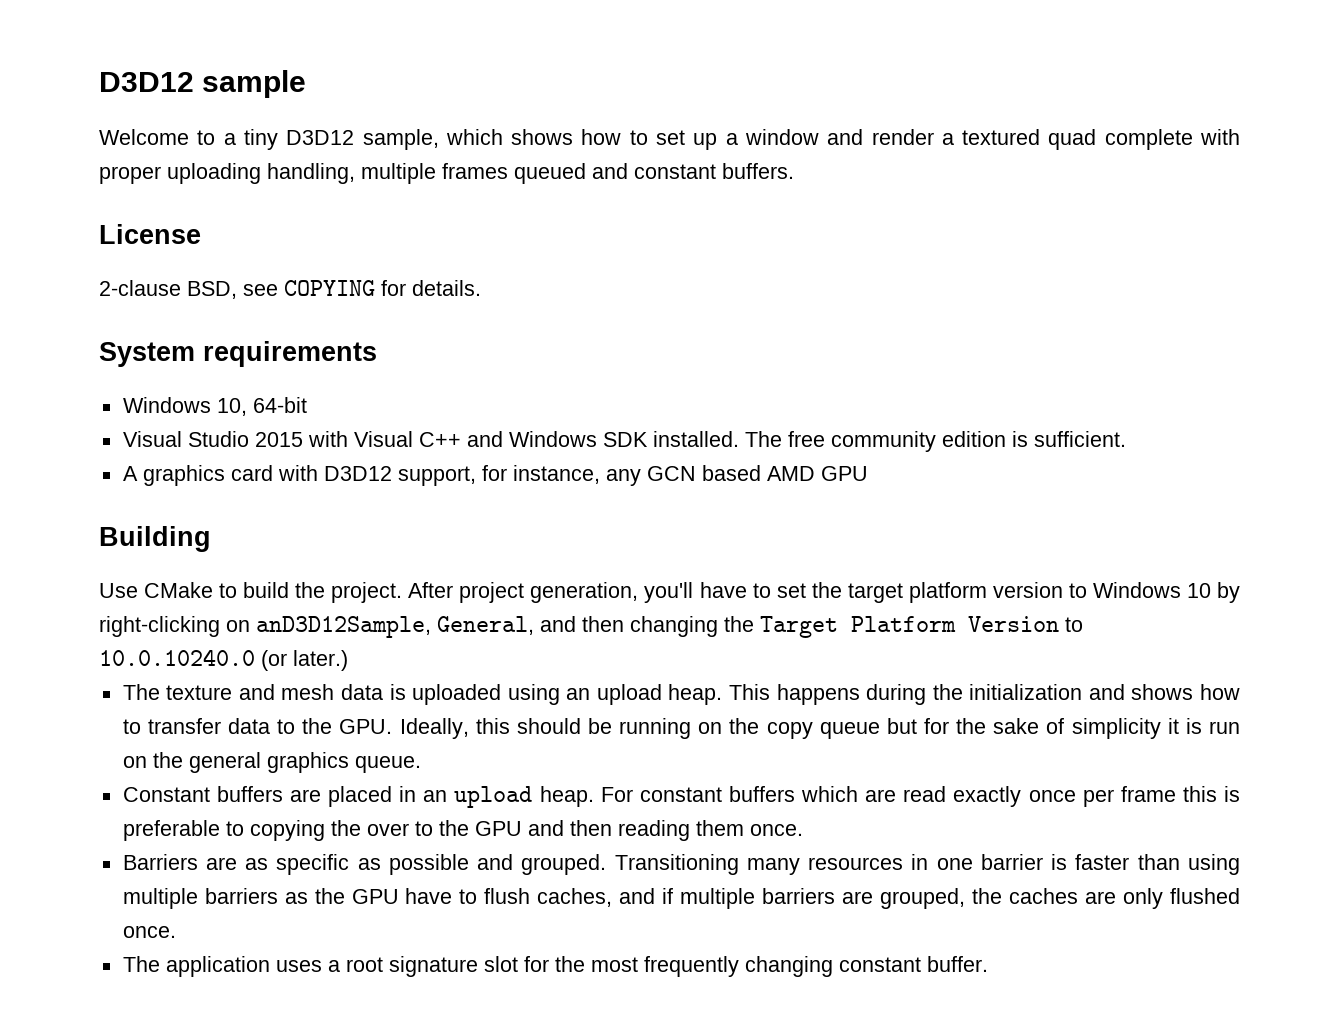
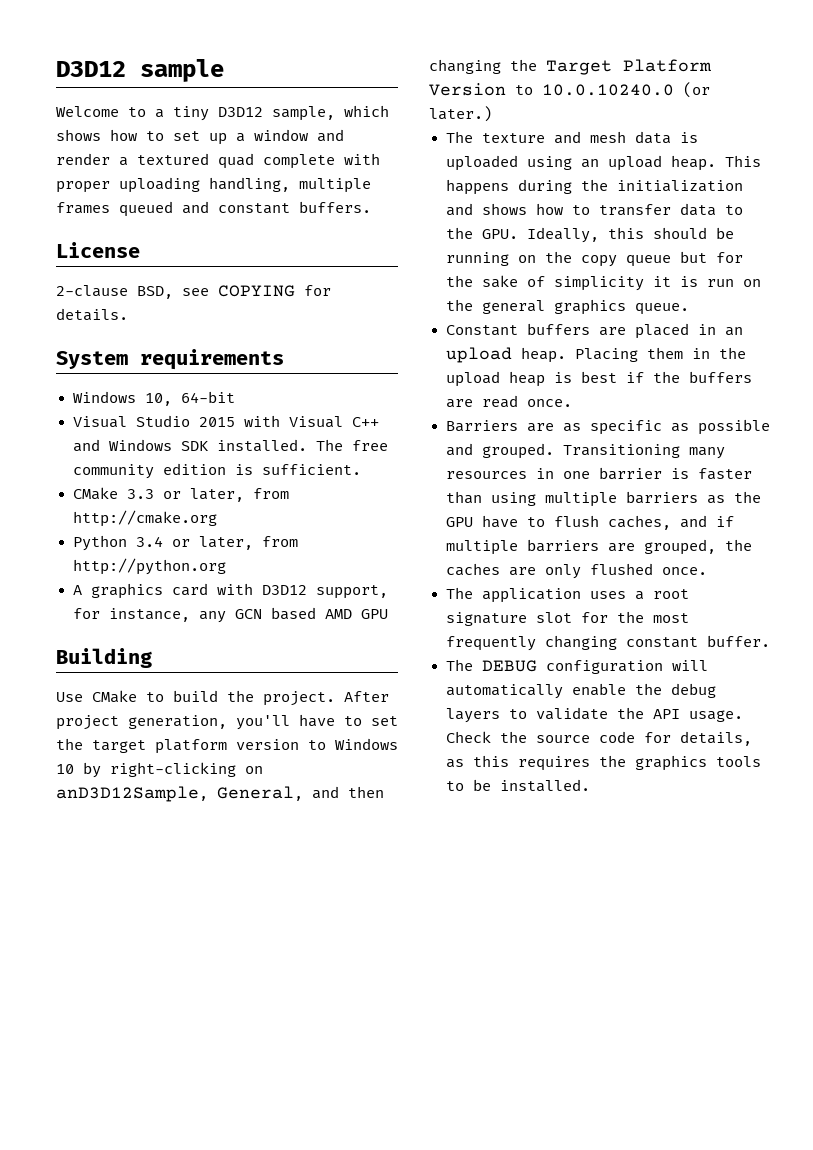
+ CMake 3.3 or later, from http://cmake.org
+ Python 3.4 or later, from http://python.org
- For constant buffers which are read exactly once per frame this is preferable to copying the over to the GPU and then reading them once.
+ Placing them in the upload heap is best if the buffers are read once.
+ The DEBUG configuration will automatically enable the debug layers to validate the API usage. Check the source code for details, as this requires the graphics tools to be installed.

